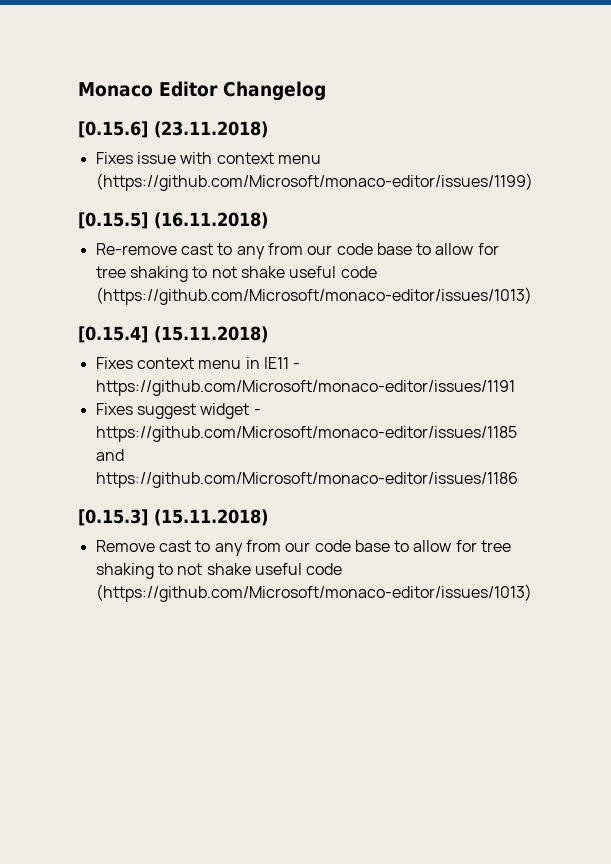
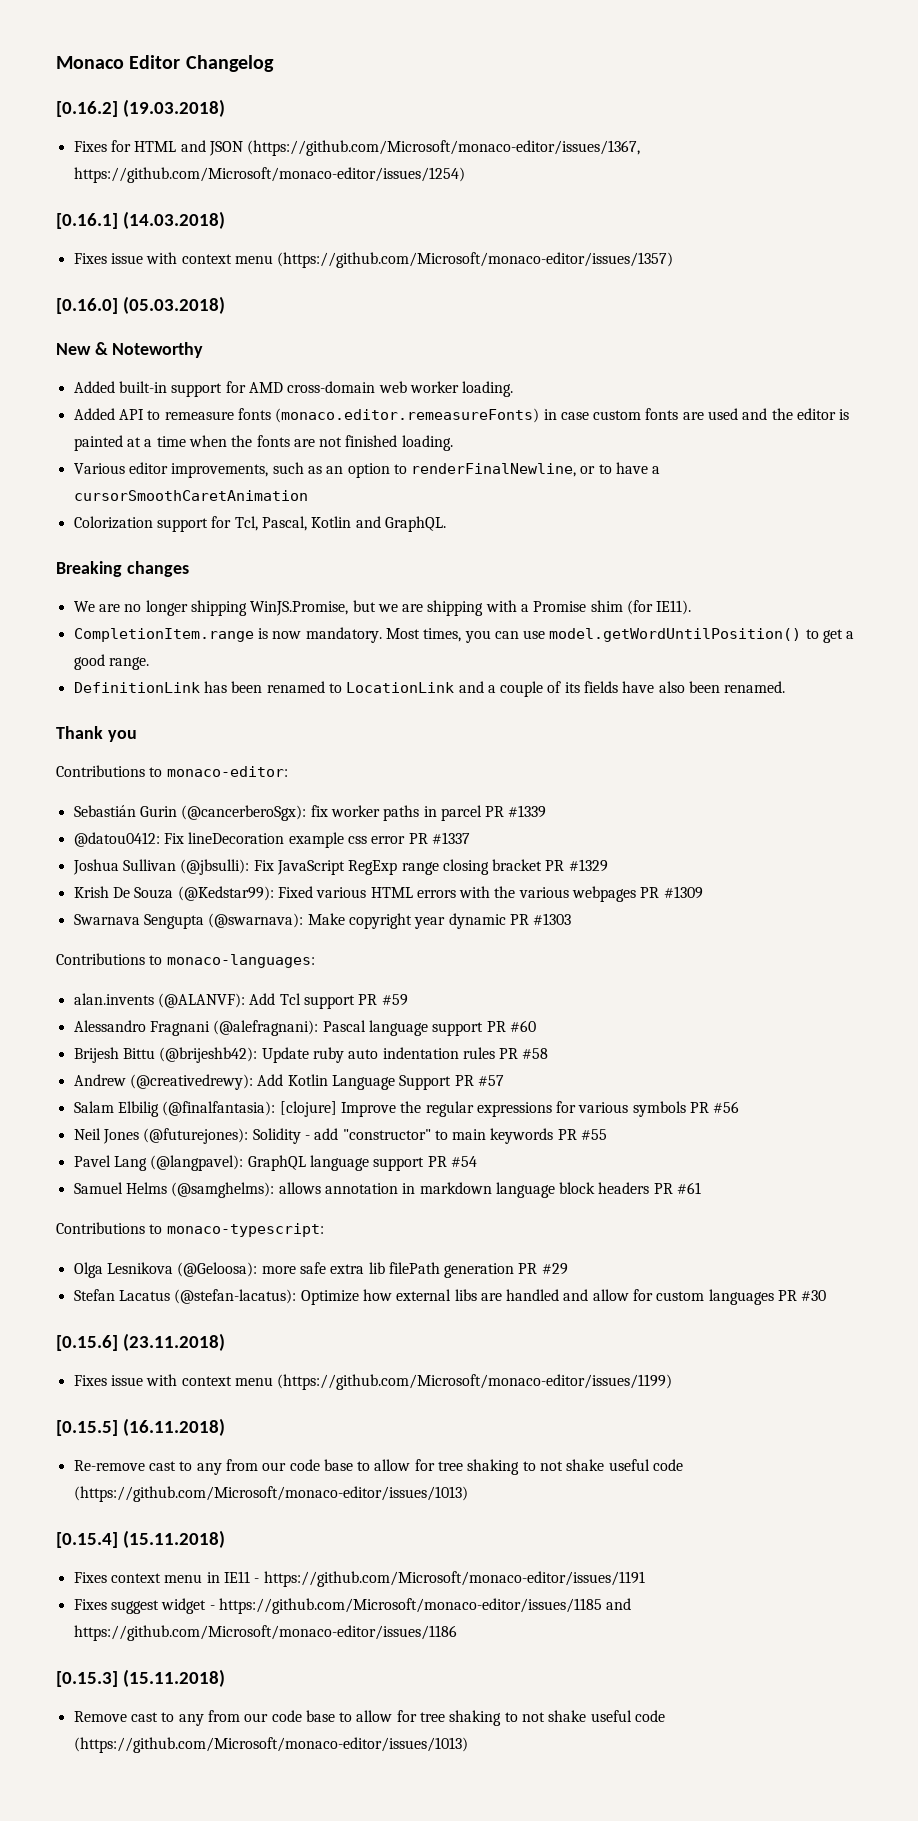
+ [0.16.2] (19.03.2018)
+ Fixes for HTML and JSON (https://github.com/Microsoft/monaco-editor/issues/1367, https://github.com/Microsoft/monaco-editor/issues/1254)
+ [0.16.1] (14.03.2018)
+ Fixes issue with context menu (https://github.com/Microsoft/monaco-editor/issues/1357)
+ [0.16.0] (05.03.2018)
+ New & Noteworthy
+ Added built-in support for AMD cross-domain web worker loading.
+ Added API to remeasure fonts (monaco.editor.remeasureFonts) in case custom fonts are used and the editor is painted at a time when the fonts are not finished loading.
+ Various editor improvements, such as an option to renderFinalNewline, or to have a cursorSmoothCaretAnimation
+ Colorization support for Tcl, Pascal, Kotlin and GraphQL.
+ Breaking changes
+ We are no longer shipping WinJS.Promise, but we are shipping with a Promise shim (for IE11).
+ CompletionItem.range is now mandatory. Most times, you can use model.getWordUntilPosition() to get a good range.
+ DefinitionLink has been renamed to LocationLink and a couple of its fields have also been renamed.
+ Thank you
+ Contributions to monaco-editor:
+ Sebastián Gurin (@cancerberoSgx): fix worker paths in parcel PR #1339
+ @datou0412: Fix lineDecoration example css error PR #1337
+ Joshua Sullivan (@jbsulli): Fix JavaScript RegExp range closing bracket PR #1329
+ Krish De Souza (@Kedstar99): Fixed various HTML errors with the various webpages PR #1309
+ Swarnava Sengupta (@swarnava): Make copyright year dynamic PR #1303
+ Contributions to monaco-languages:
+ alan.invents (@ALANVF): Add Tcl support PR #59
+ Alessandro Fragnani (@alefragnani): Pascal language support PR #60
+ Brijesh Bittu (@brijeshb42): Update ruby auto indentation rules PR #58
+ Andrew (@creativedrewy): Add Kotlin Language Support PR #57
+ Salam Elbilig (@finalfantasia): [clojure] Improve the regular expressions for various symbols PR #56
+ Neil Jones (@futurejones): Solidity - add "constructor" to main keywords PR #55
+ Pavel Lang (@langpavel): GraphQL language support PR #54
+ Samuel Helms (@samghelms): allows annotation in markdown language block headers PR #61
+ Contributions to monaco-typescript:
+ Olga Lesnikova (@Geloosa): more safe extra lib filePath generation PR #29
+ Stefan Lacatus (@stefan-lacatus): Optimize how external libs are handled and allow for custom languages PR #30

